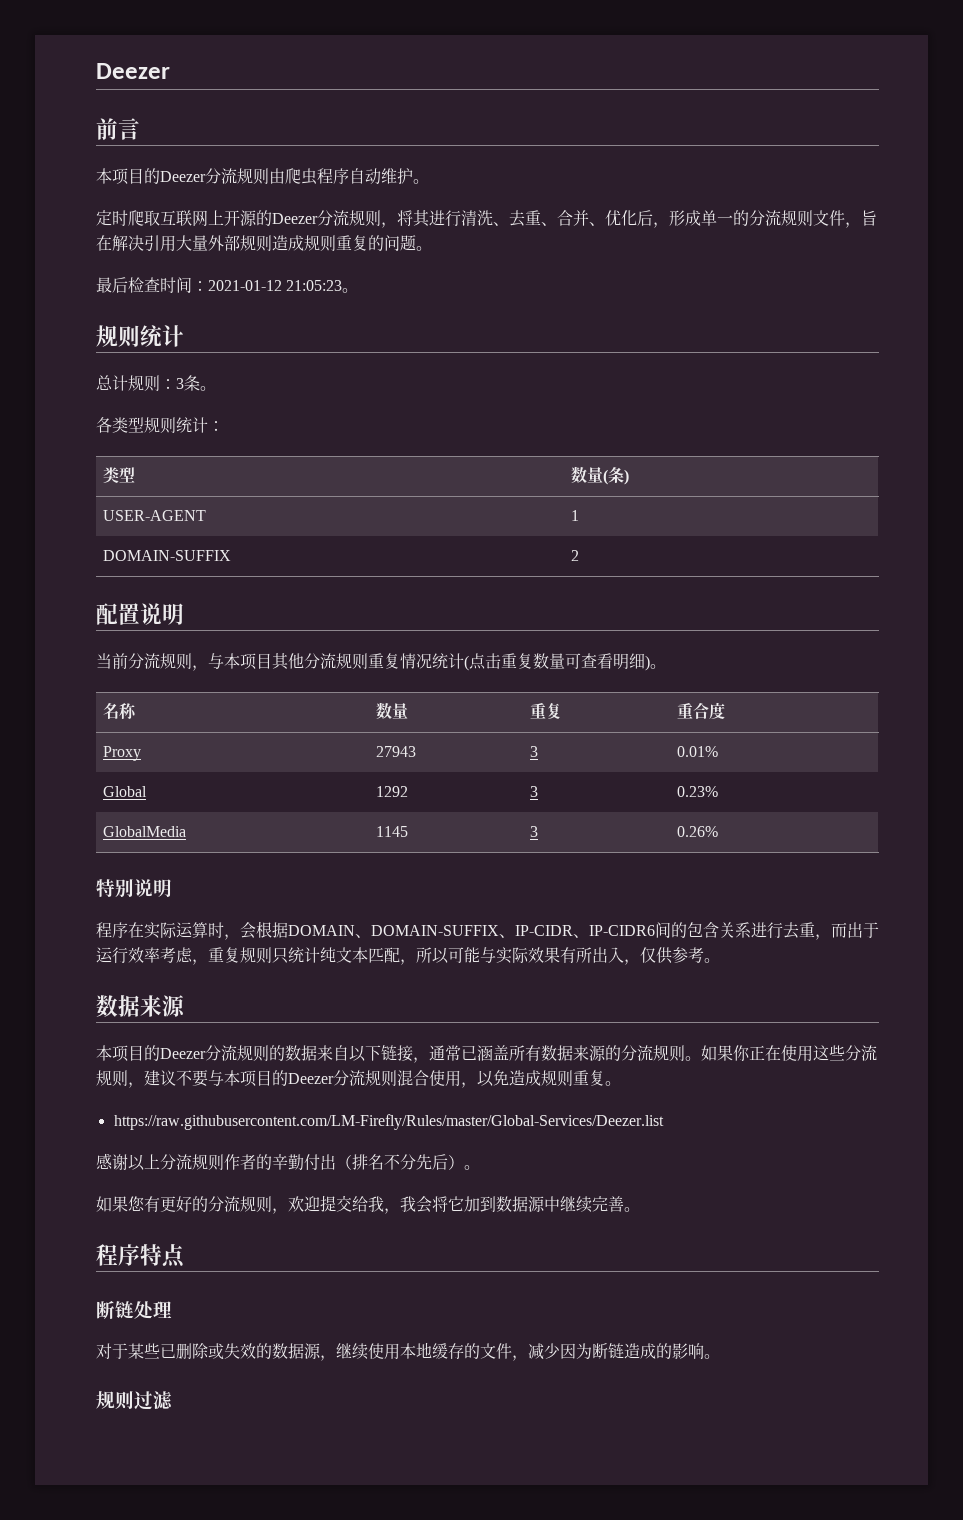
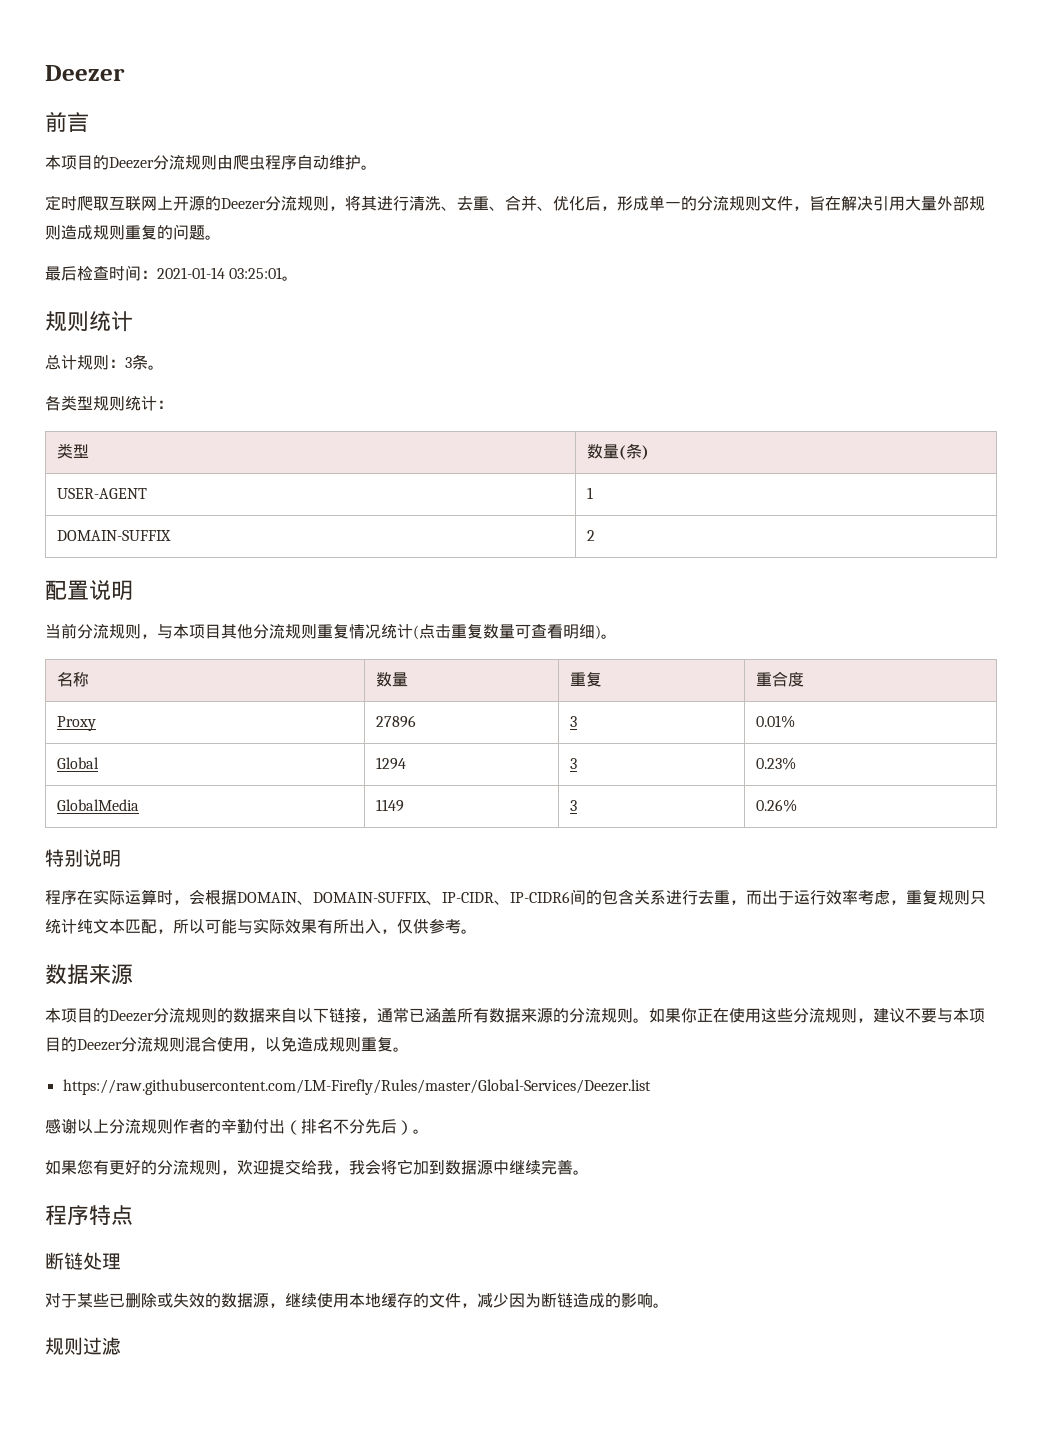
- 最后检查时间：2021-01-12 21:05:23。
+ 最后检查时间：2021-01-14 03:25:01。
- Proxy | 27943 | 3 | 0.01%
+ Proxy | 27896 | 3 | 0.01%
- Global | 1292 | 3 | 0.23%
+ Global | 1294 | 3 | 0.23%
- GlobalMedia | 1145 | 3 | 0.26%
+ GlobalMedia | 1149 | 3 | 0.26%

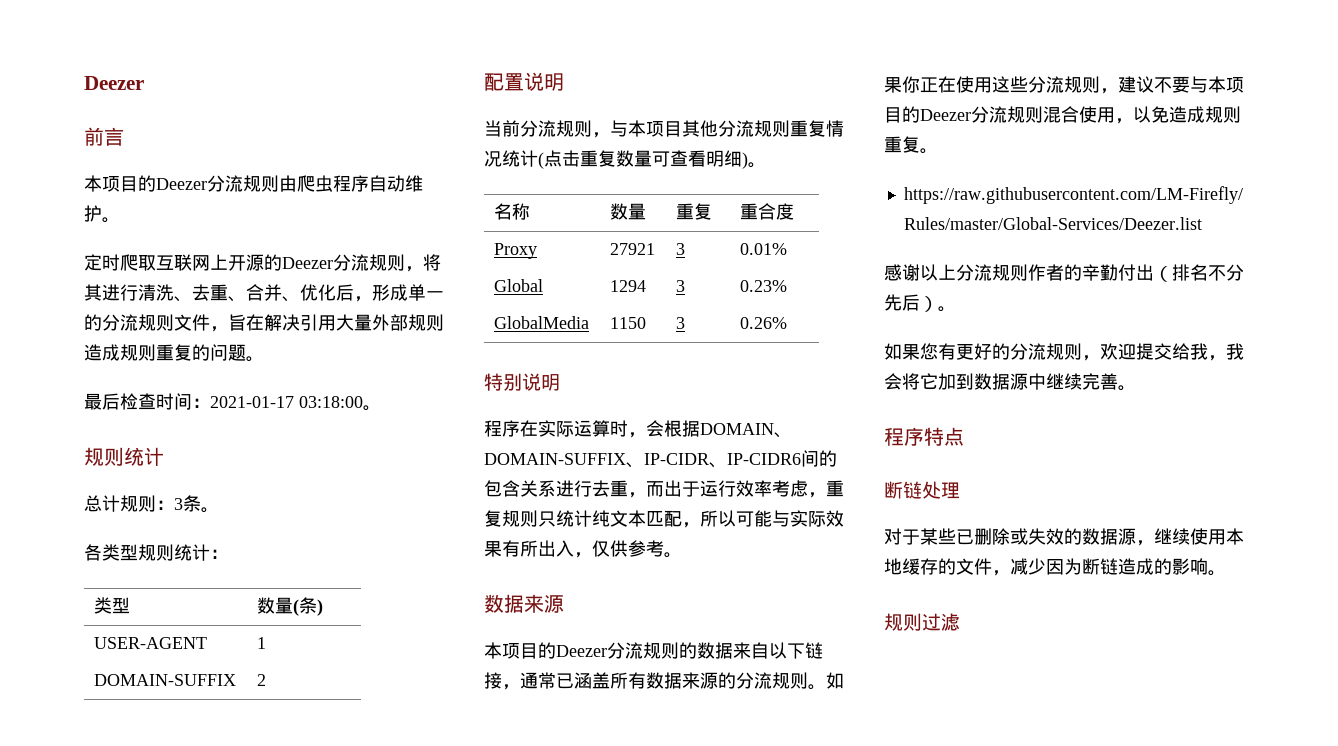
- 最后检查时间：2021-01-14 03:25:01。
+ 最后检查时间：2021-01-17 03:18:00。
- Proxy | 27896 | 3 | 0.01%
+ Proxy | 27921 | 3 | 0.01%
- GlobalMedia | 1149 | 3 | 0.26%
+ GlobalMedia | 1150 | 3 | 0.26%

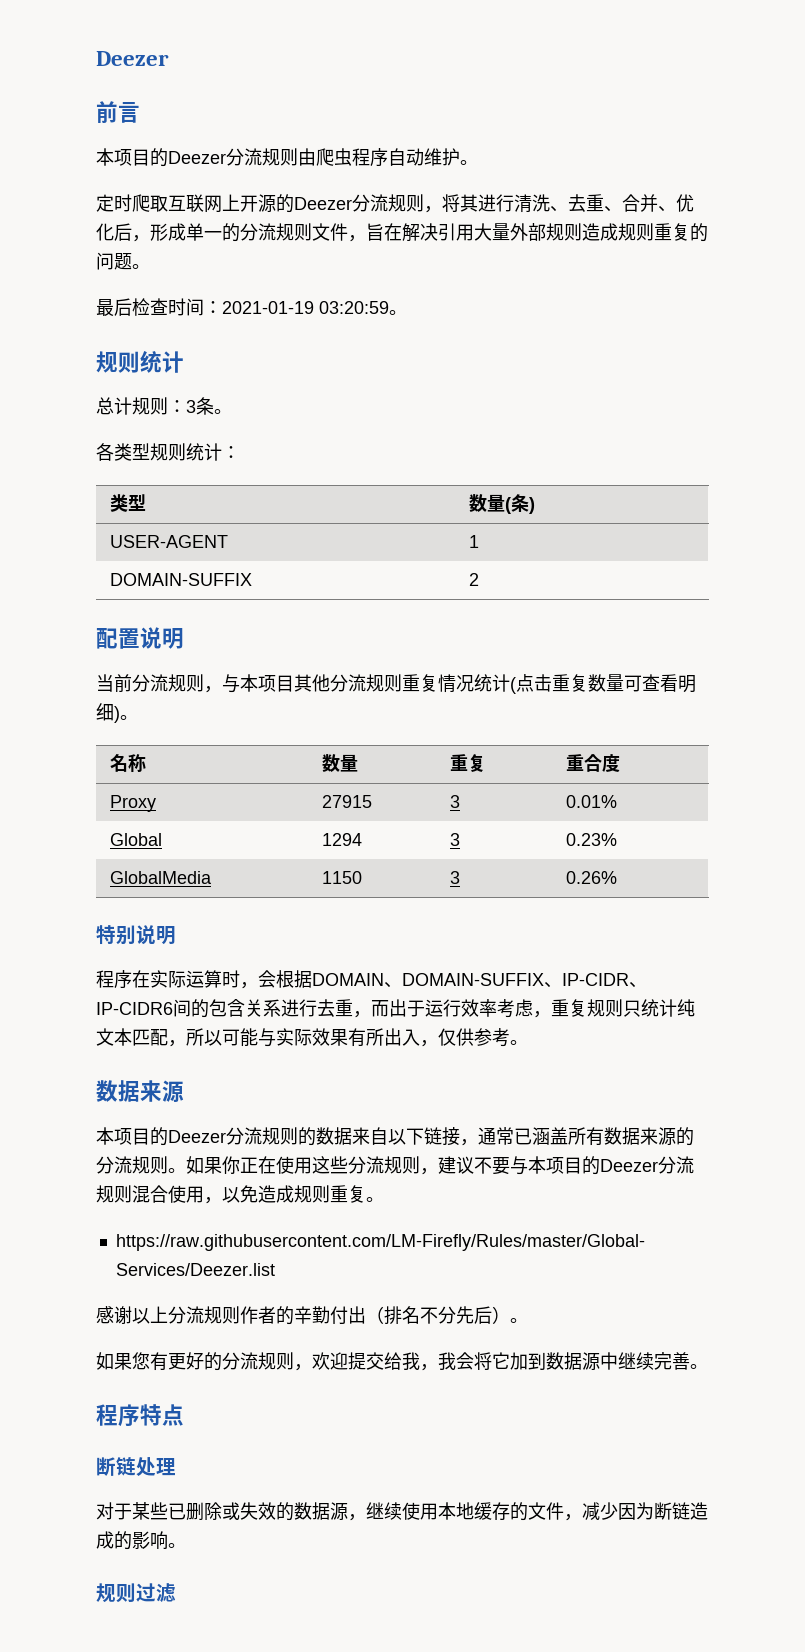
- 最后检查时间：2021-01-17 03:18:00。
+ 最后检查时间：2021-01-19 03:20:59。
- Proxy | 27921 | 3 | 0.01%
+ Proxy | 27915 | 3 | 0.01%

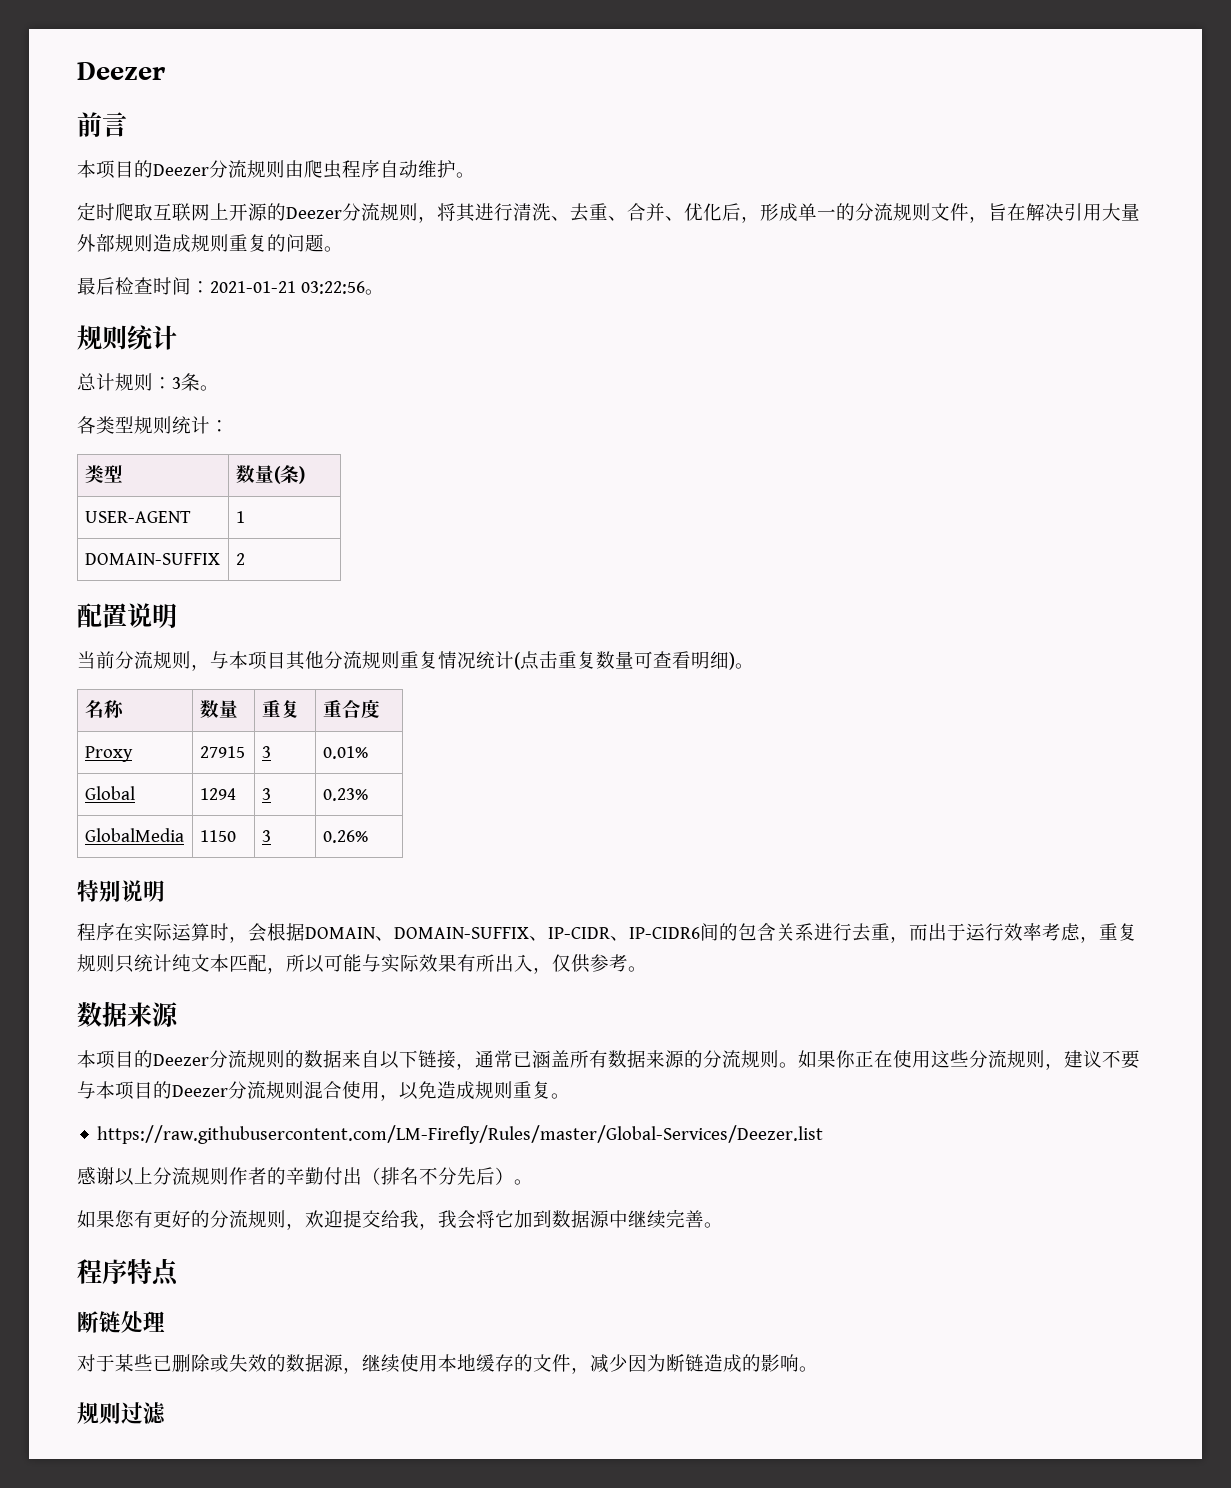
- 最后检查时间：2021-01-19 03:20:59。
+ 最后检查时间：2021-01-21 03:22:56。

